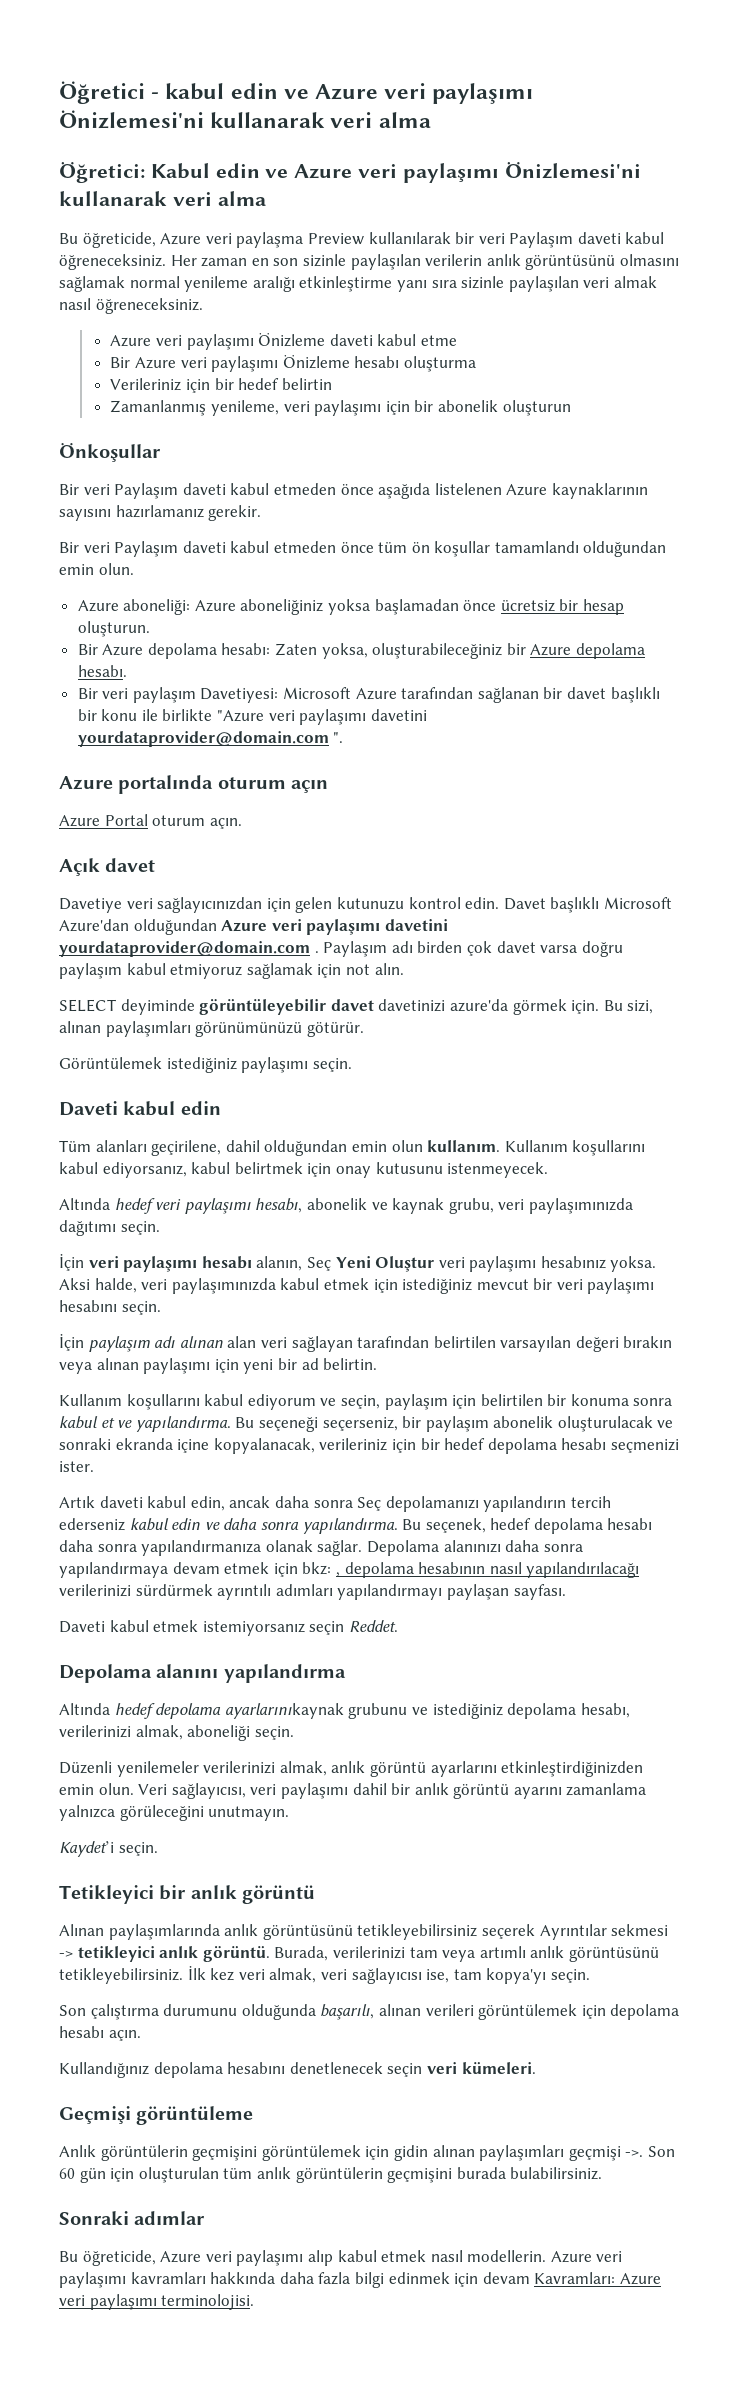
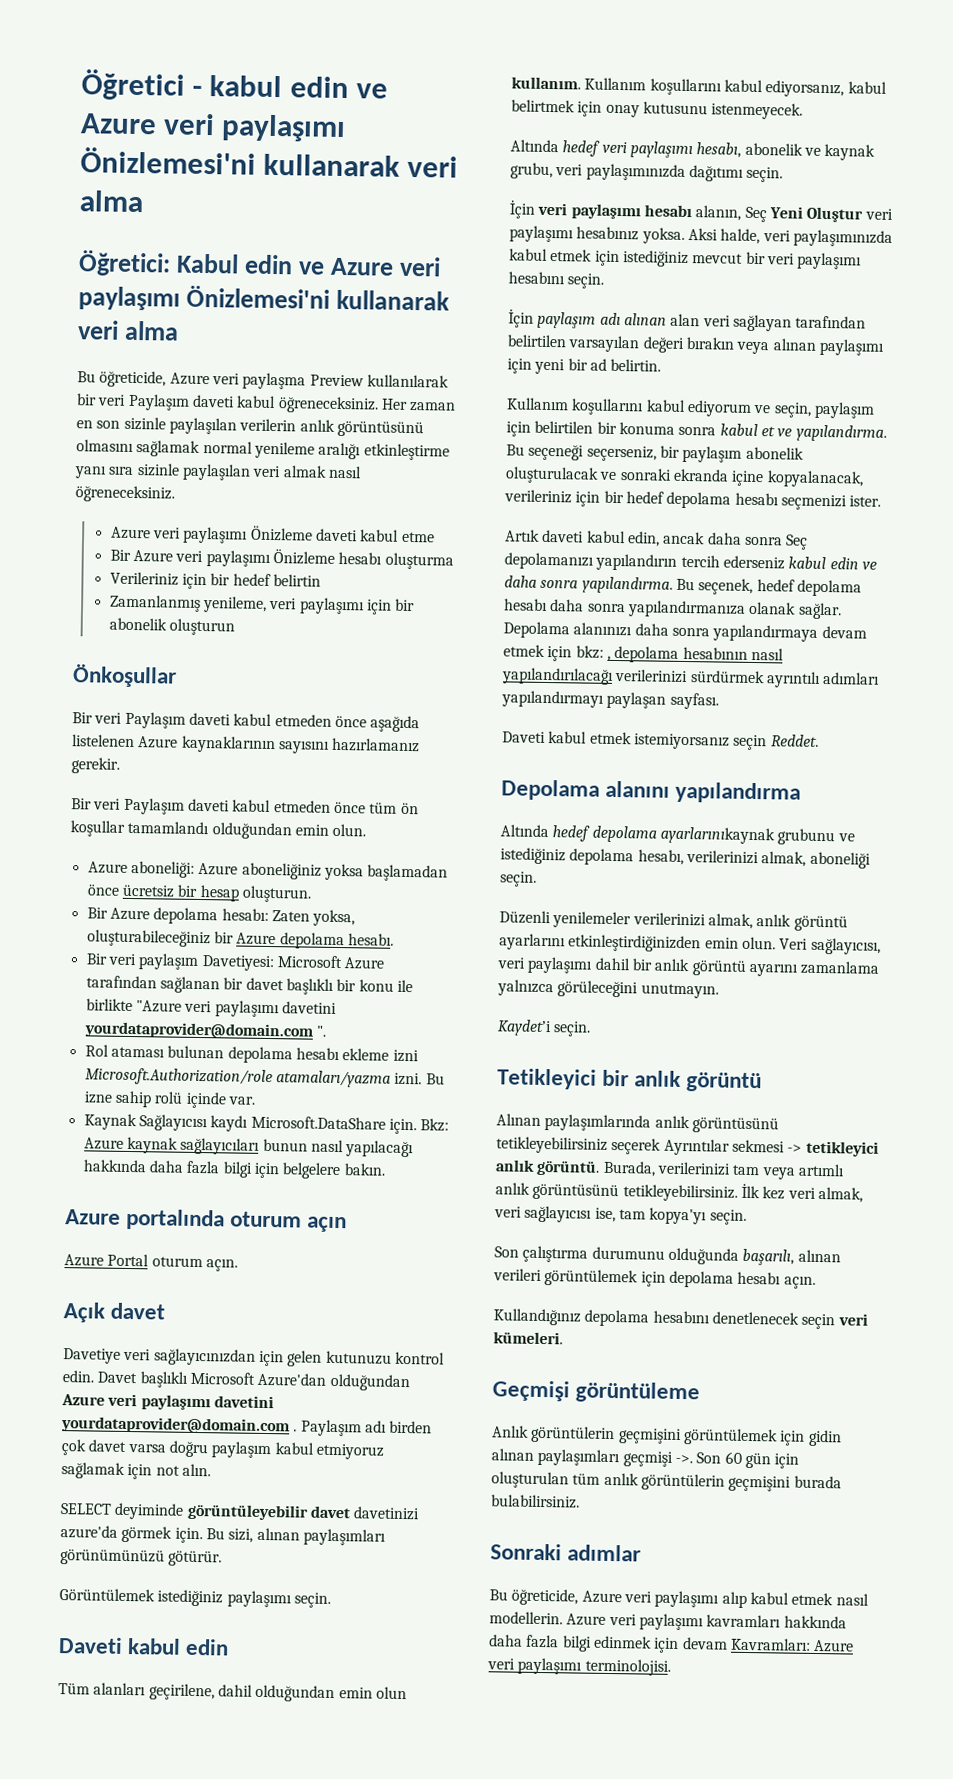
+ Rol ataması bulunan depolama hesabı ekleme izni Microsoft.Authorization/role atamaları/yazma izni. Bu izne sahip rolü içinde var.
+ Kaynak Sağlayıcısı kaydı Microsoft.DataShare için. Bkz: Azure kaynak sağlayıcıları bunun nasıl yapılacağı hakkında daha fazla bilgi için belgelere bakın.

